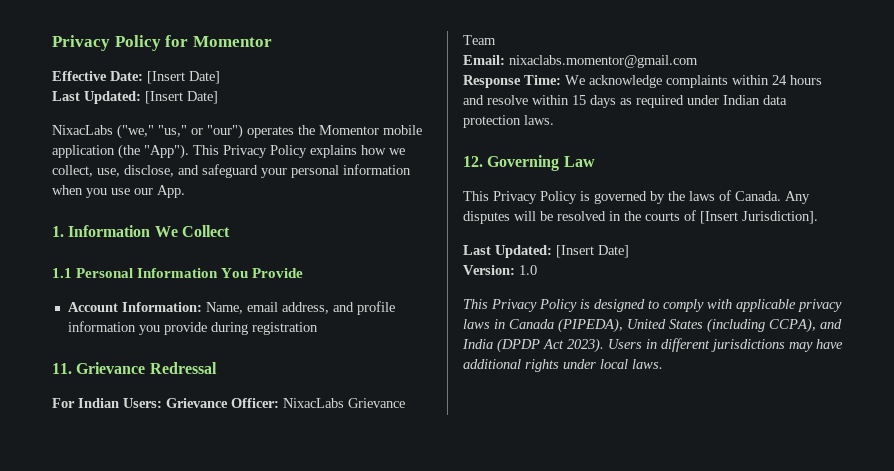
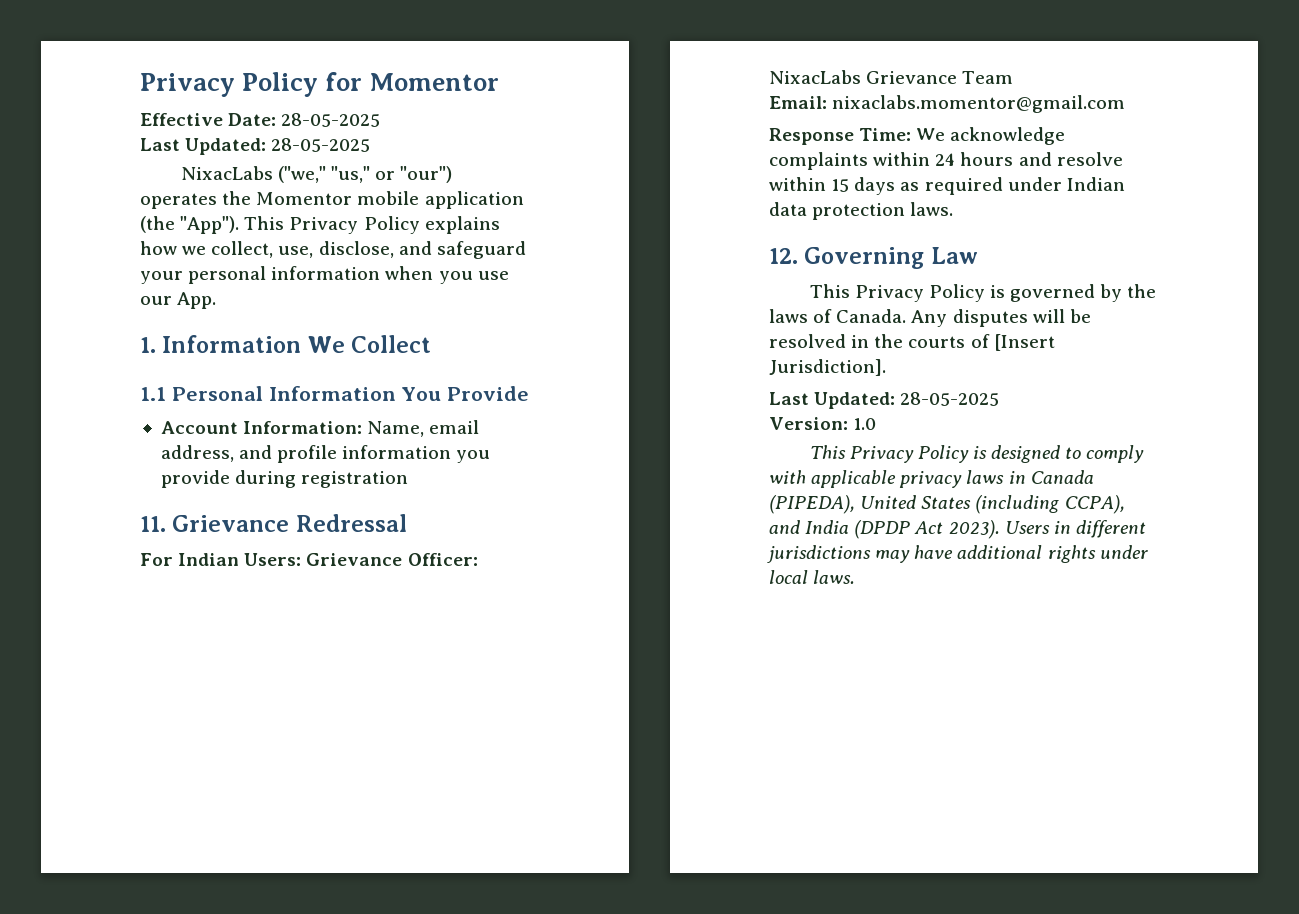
- Effective Date: [Insert Date]
- Last Updated: [Insert Date]
+ Effective Date: 28-05-2025
+ Last Updated: 28-05-2025
  Any disputes will be resolved in the courts of [Insert Jurisdiction].
- Last Updated: [Insert Date]
+ Last Updated: 28-05-2025

